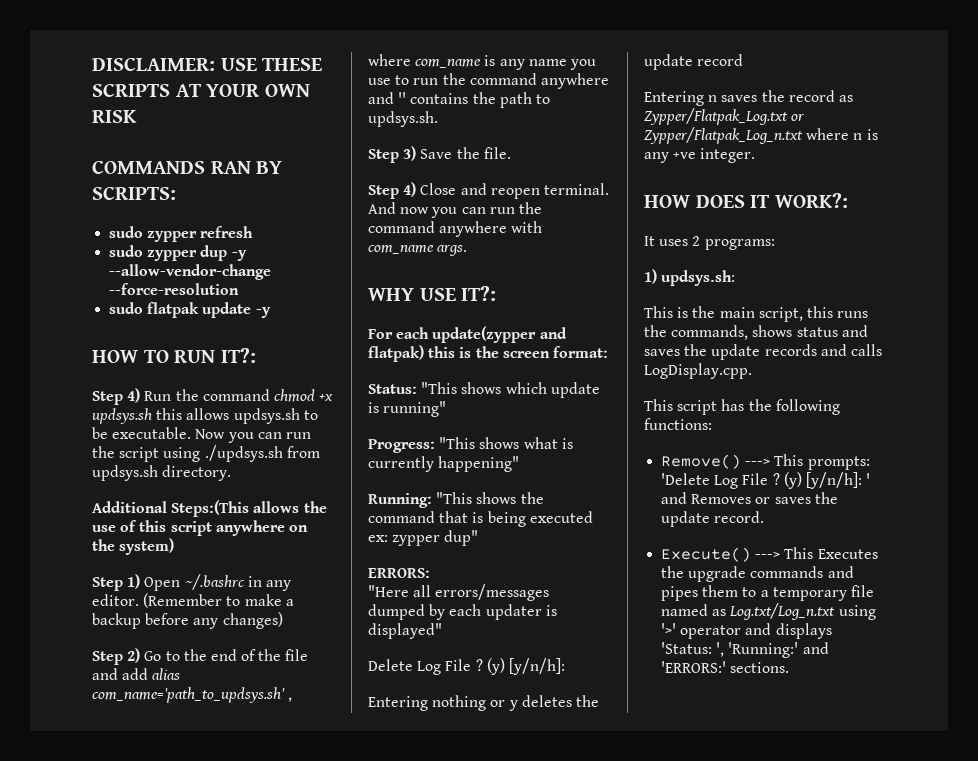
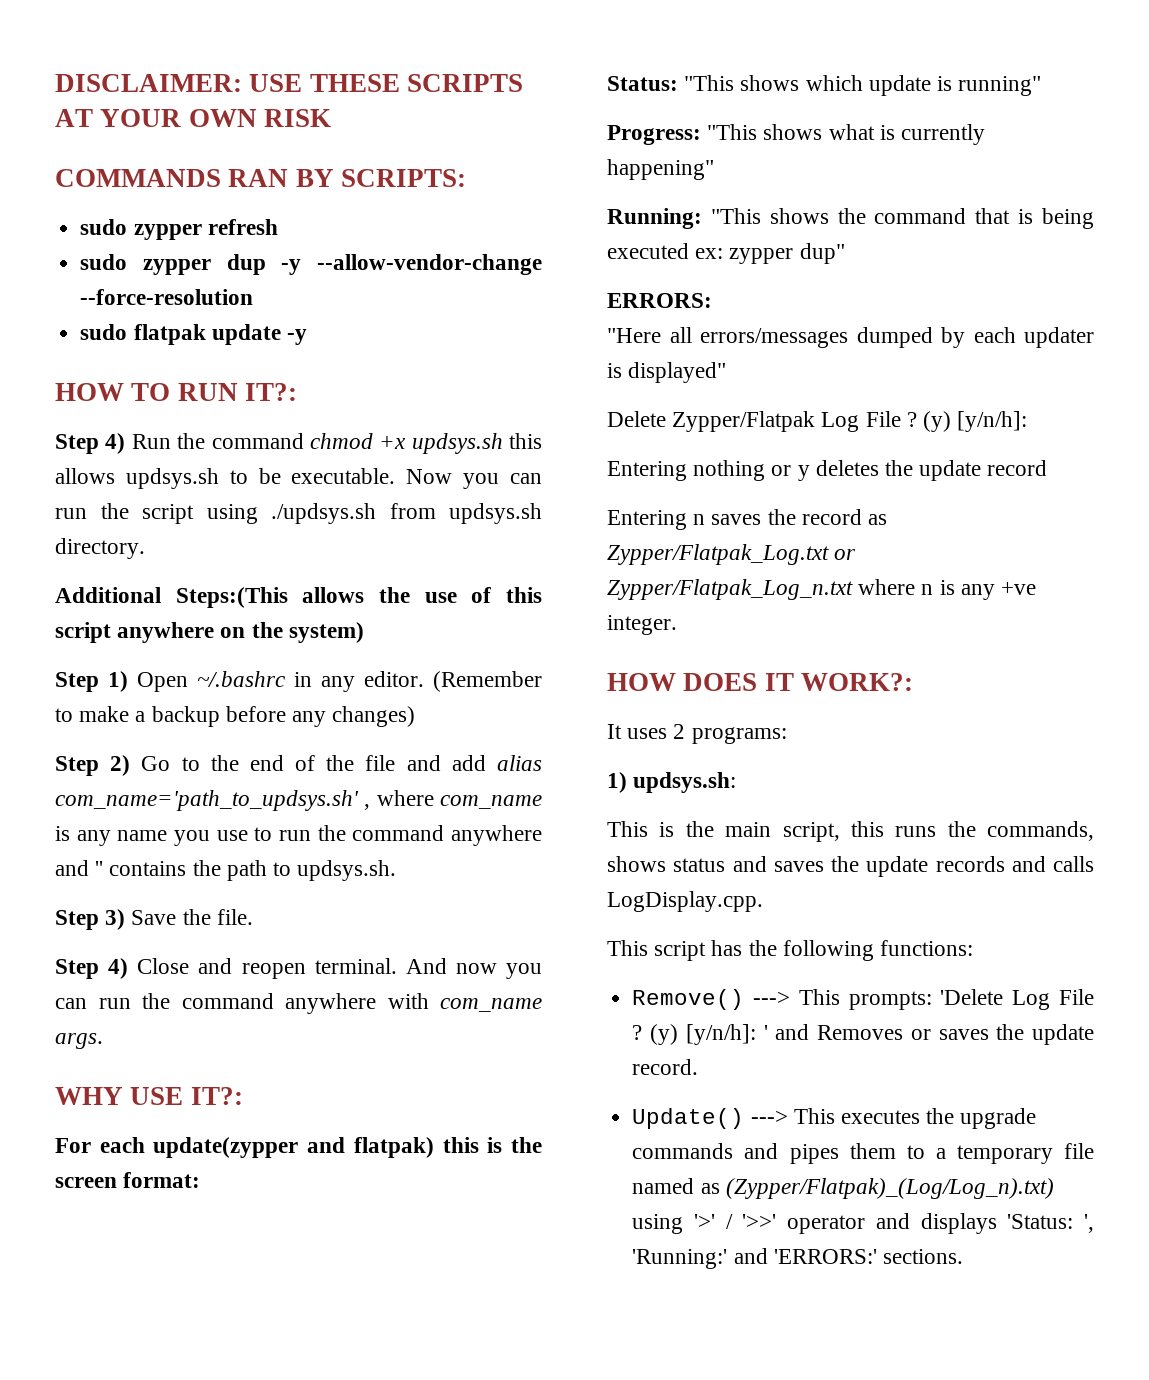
- Delete Log File ?
+ Delete Zypper/Flatpak Log File ?
- Execute() ---> This Executes the upgrade commands and pipes them to a temporary file named as Log.txt/Log_n.txt using '>' operator and displays 'Status: ', 'Running:' and 'ERRORS:' sections.
+ Update() ---> This executes the upgrade commands and pipes them to a temporary file named as (Zypper/Flatpak)_(Log/Log_n).txt) using '>' / '>>' operator and displays 'Status: ', 'Running:' and 'ERRORS:' sections.

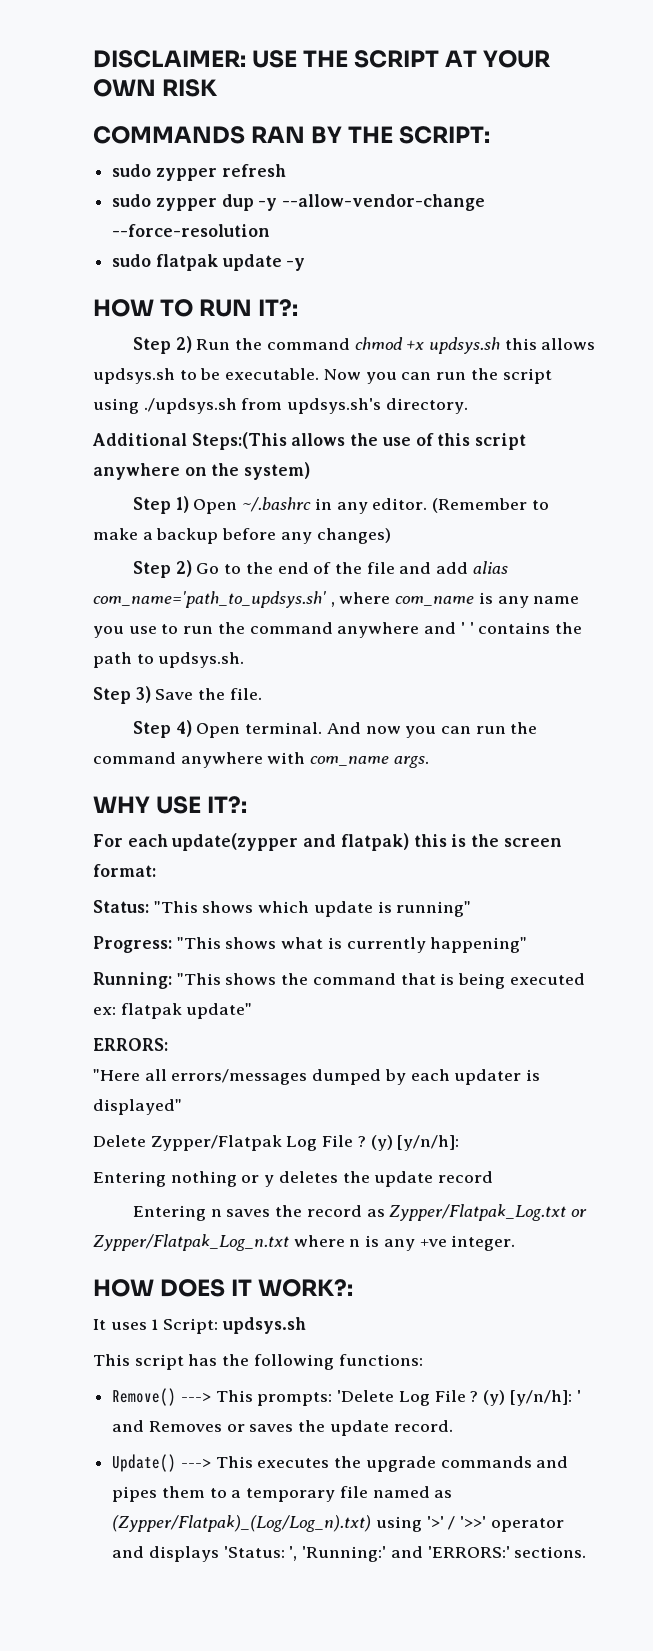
- DISCLAIMER: USE THESE SCRIPTS AT YOUR OWN RISK
+ DISCLAIMER: USE THE SCRIPT AT YOUR OWN RISK
- COMMANDS RAN BY SCRIPTS:
+ COMMANDS RAN BY THE SCRIPT:
- Step 4) Run the command chmod +x updsys.sh this allows updsys.sh to be executable.
+ Step 2) Run the command chmod +x updsys.sh this allows updsys.sh to be executable.
- Now you can run the script using ./updsys.sh from updsys.sh directory.
+ Now you can run the script using ./updsys.sh from updsys.sh's directory.
- Step 2) Go to the end of the file and add alias com_name='path_to_updsys.sh' , where com_name is any name you use to run the command anywhere and '' contains the path to updsys.sh.
+ Step 2) Go to the end of the file and add alias com_name='path_to_updsys.sh' , where com_name is any name you use to run the command anywhere and ' ' contains the path to updsys.sh.
- Step 4) Close and reopen terminal.
+ Step 4) Open terminal.
- Running: "This shows the command that is being executed ex: zypper dup"
+ Running: "This shows the command that is being executed ex: flatpak update"
- It uses 2 programs:
- 1) updsys.sh:
- This is the main script, this runs the commands, shows status and saves the update records and calls LogDisplay.cpp.
+ It uses 1 Script: updsys.sh

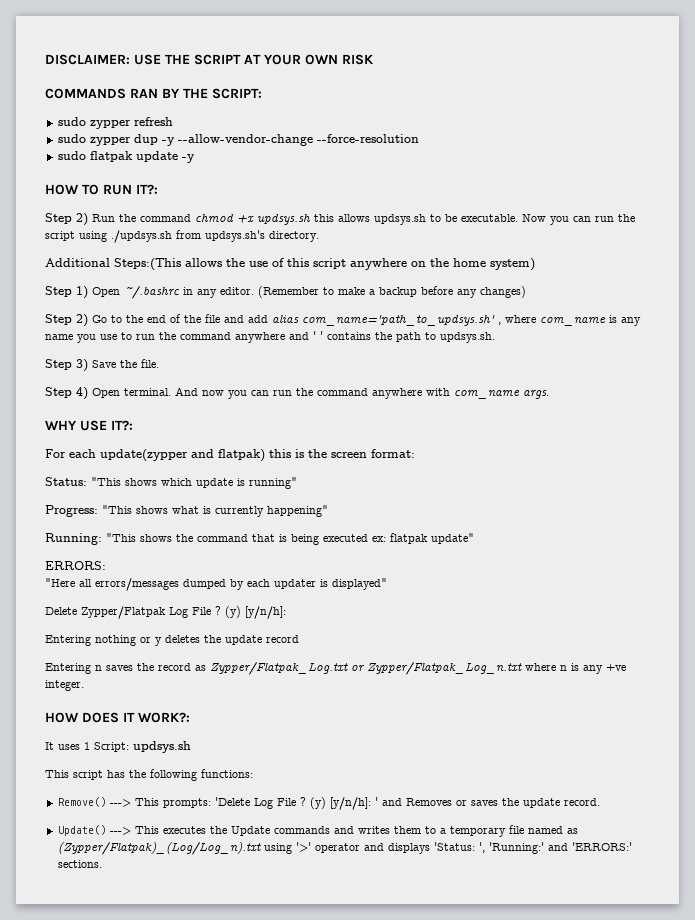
- Additional Steps:(This allows the use of this script anywhere on the system)
+ Additional Steps:(This allows the use of this script anywhere on the home system)
- Update() ---> This executes the upgrade commands and pipes them to a temporary file named as (Zypper/Flatpak)_(Log/Log_n).txt) using '>' / '>>' operator and displays 'Status: ', 'Running:' and 'ERRORS:' sections.
+ Update() ---> This executes the Update commands and writes them to a temporary file named as (Zypper/Flatpak)_(Log/Log_n).txt using '>' operator and displays 'Status: ', 'Running:' and 'ERRORS:' sections.

